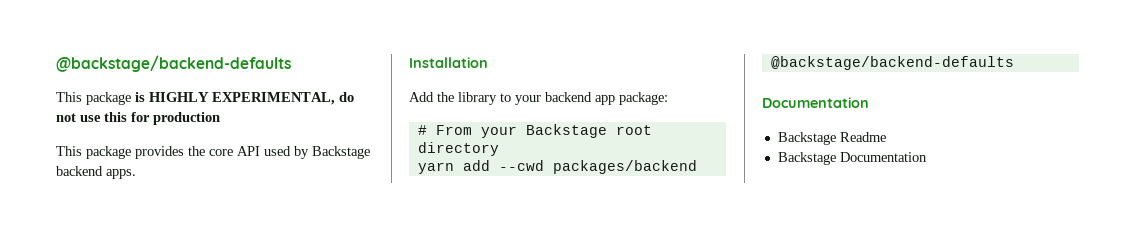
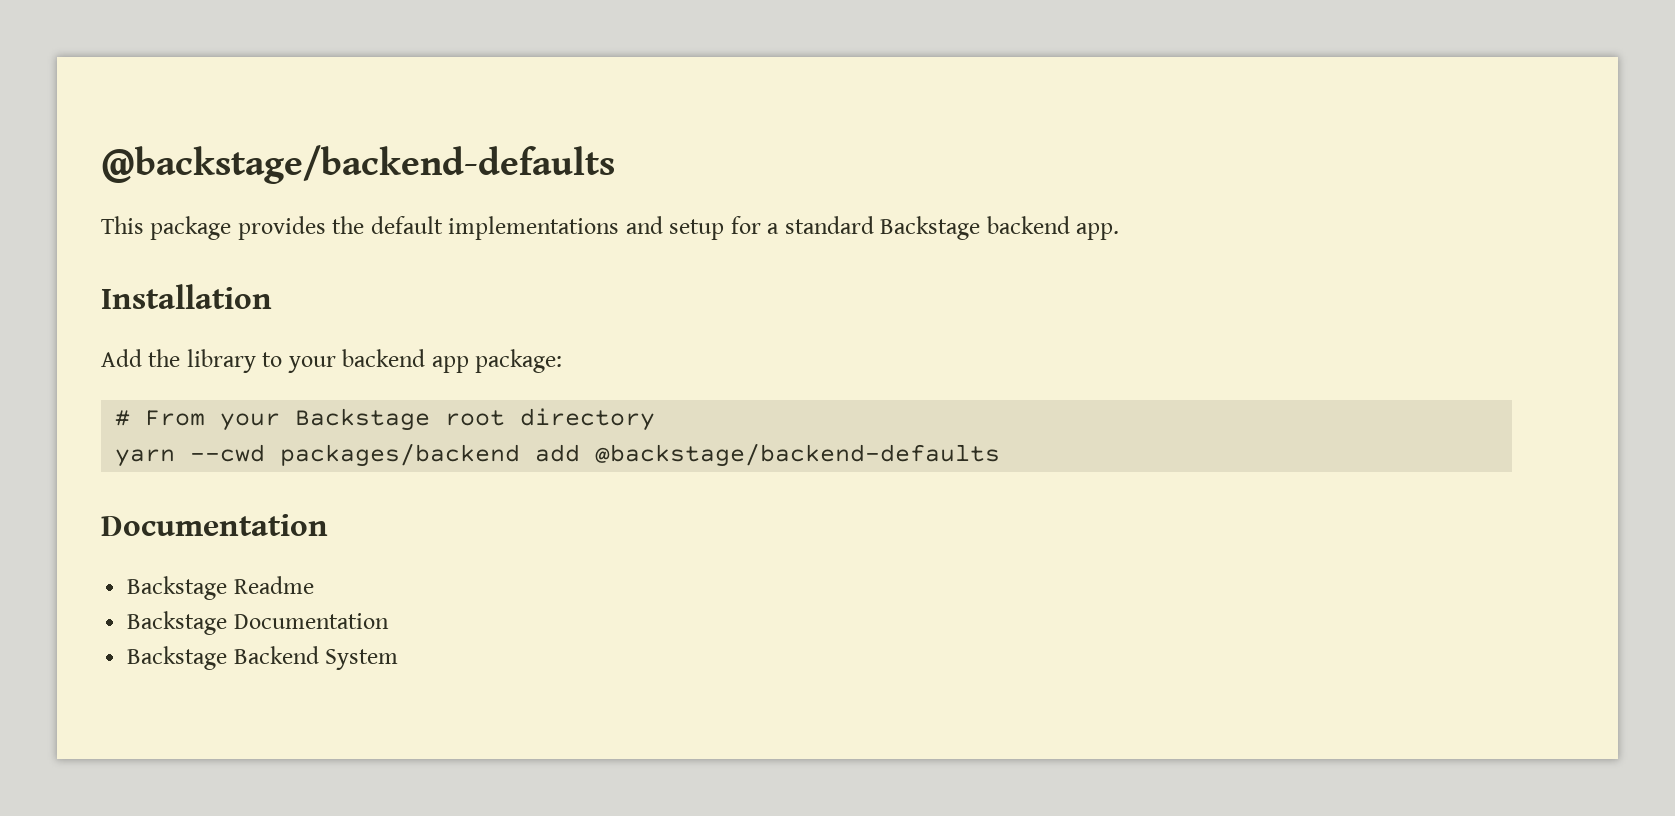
- This package is HIGHLY EXPERIMENTAL, do not use this for production
- This package provides the core API used by Backstage backend apps.
+ This package provides the default implementations and setup for a standard Backstage backend app.
- yarn add --cwd packages/backend @backstage/backend-defaults
+ yarn --cwd packages/backend add @backstage/backend-defaults
+ Backstage Backend System

